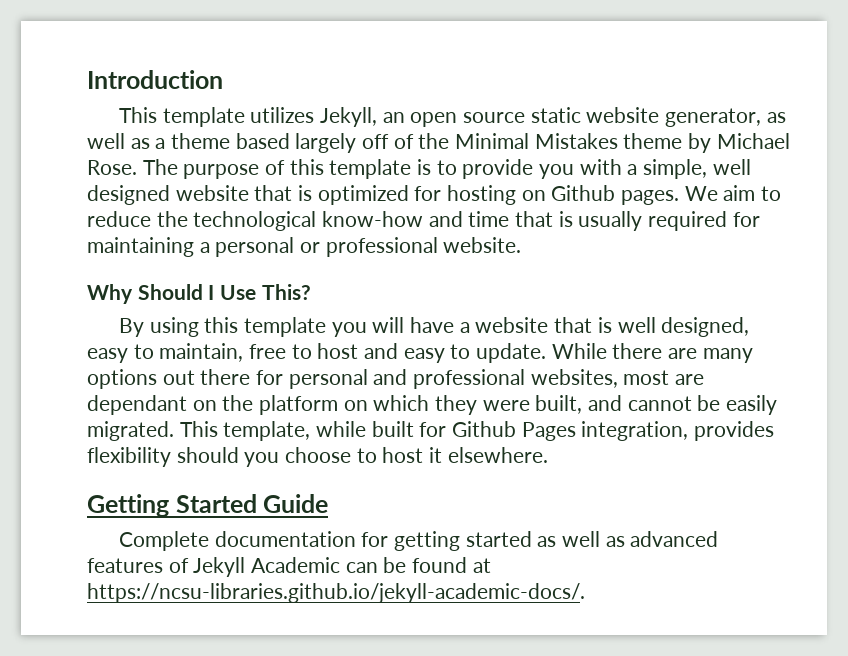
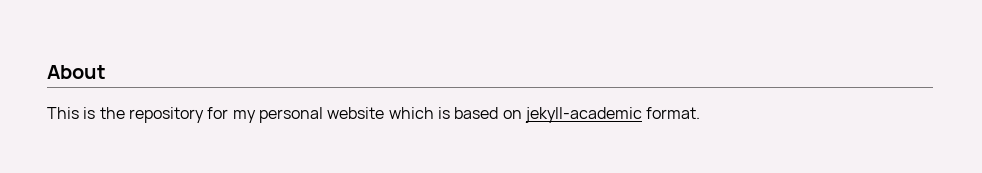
- Introduction
- This template utilizes Jekyll, an open source static website generator, as well as a theme based largely off of the Minimal Mistakes theme by Michael Rose. The purpose of this template is to provide you with a simple, well designed website that is optimized for hosting on Github pages. We aim to reduce the technological know-how and time that is usually required for maintaining a personal or professional website.
- Why Should I Use This?
- By using this template you will have a website that is well designed, easy to maintain, free to host and easy to update. While there are many options out there for personal and professional websites, most are dependant on the platform on which they were built, and cannot be easily migrated. This template, while built for Github Pages integration, provides flexibility should you choose to host it elsewhere.
- Getting Started Guide
- Complete documentation for getting started as well as advanced features of Jekyll Academic can be found at https://ncsu-libraries.github.io/jekyll-academic-docs/.
+ About
+ This is the repository for my personal website which is based on jekyll-academic format.

